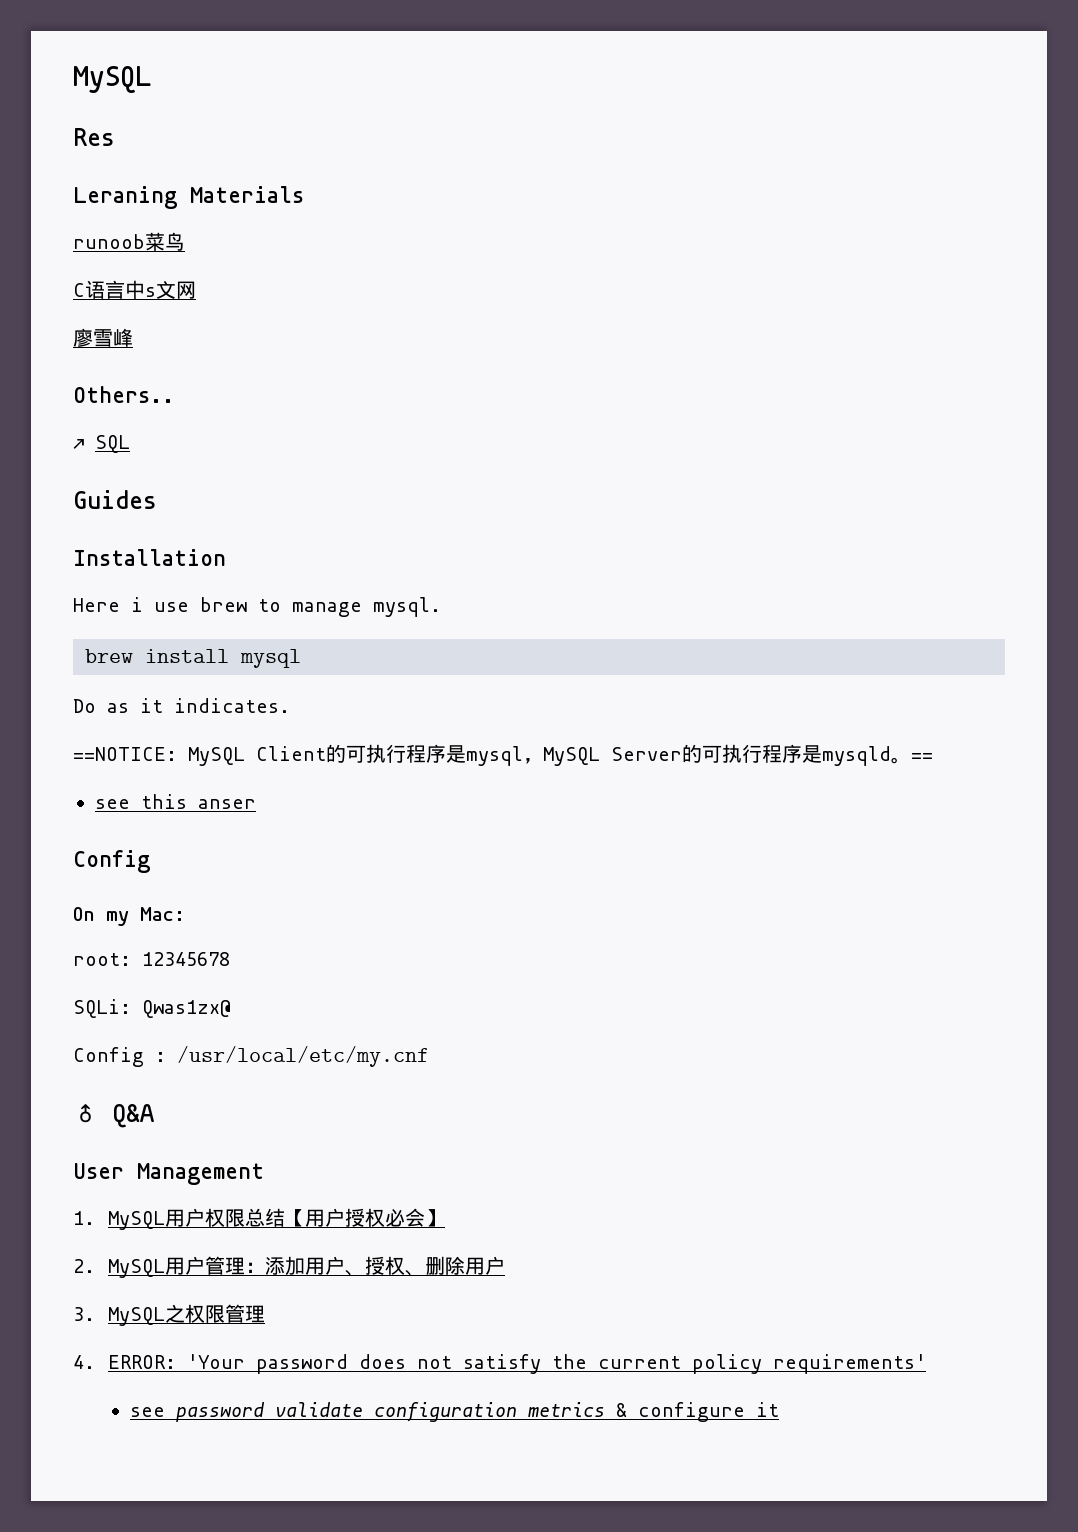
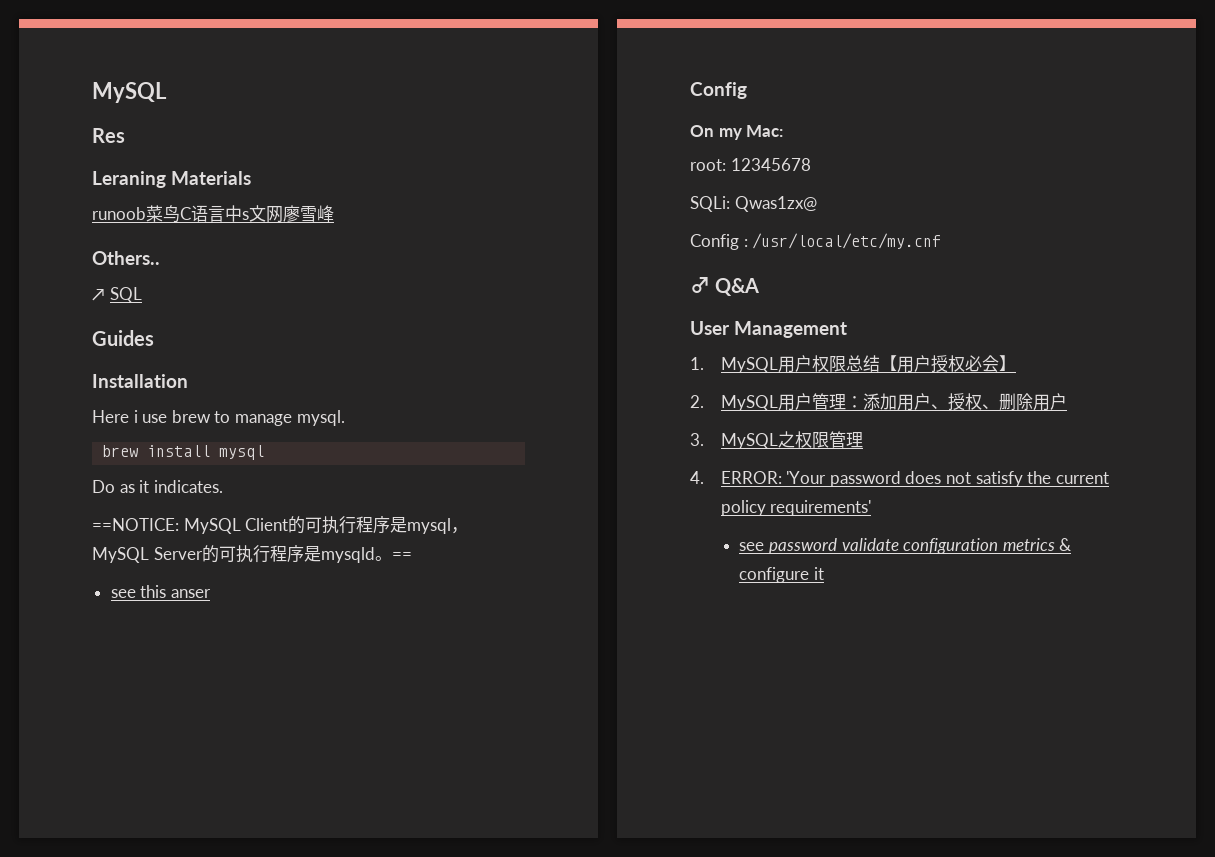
- runoob菜鸟
- C语言中s文网
- 廖雪峰
+ runoob菜鸟C语言中s文网廖雪峰

